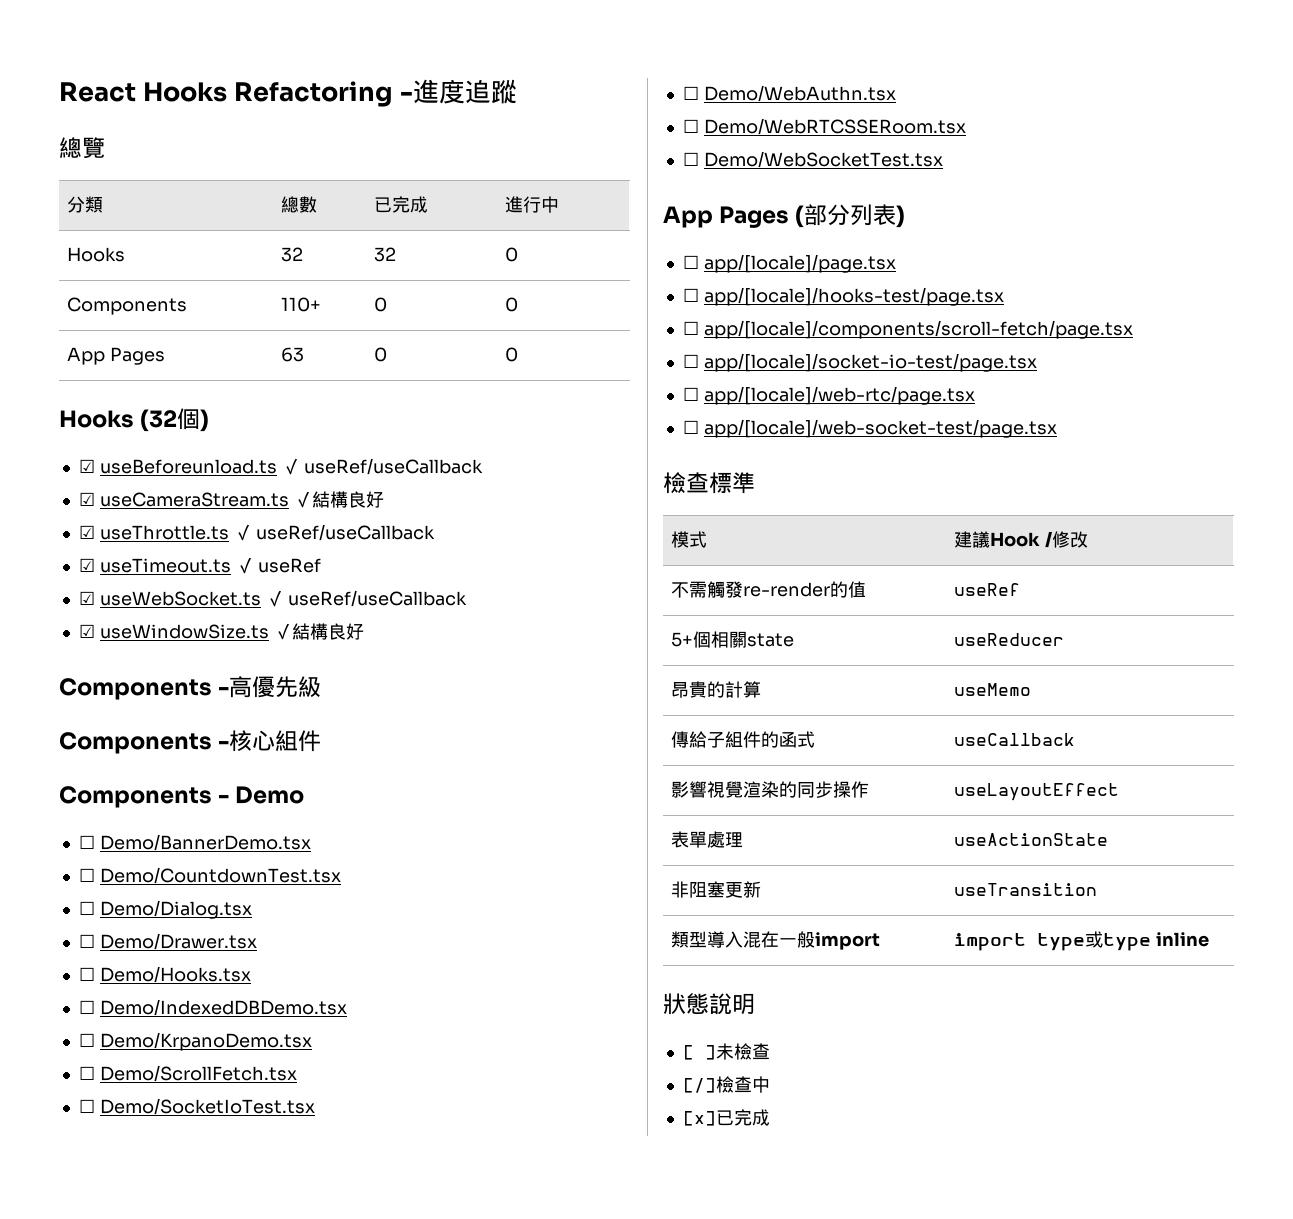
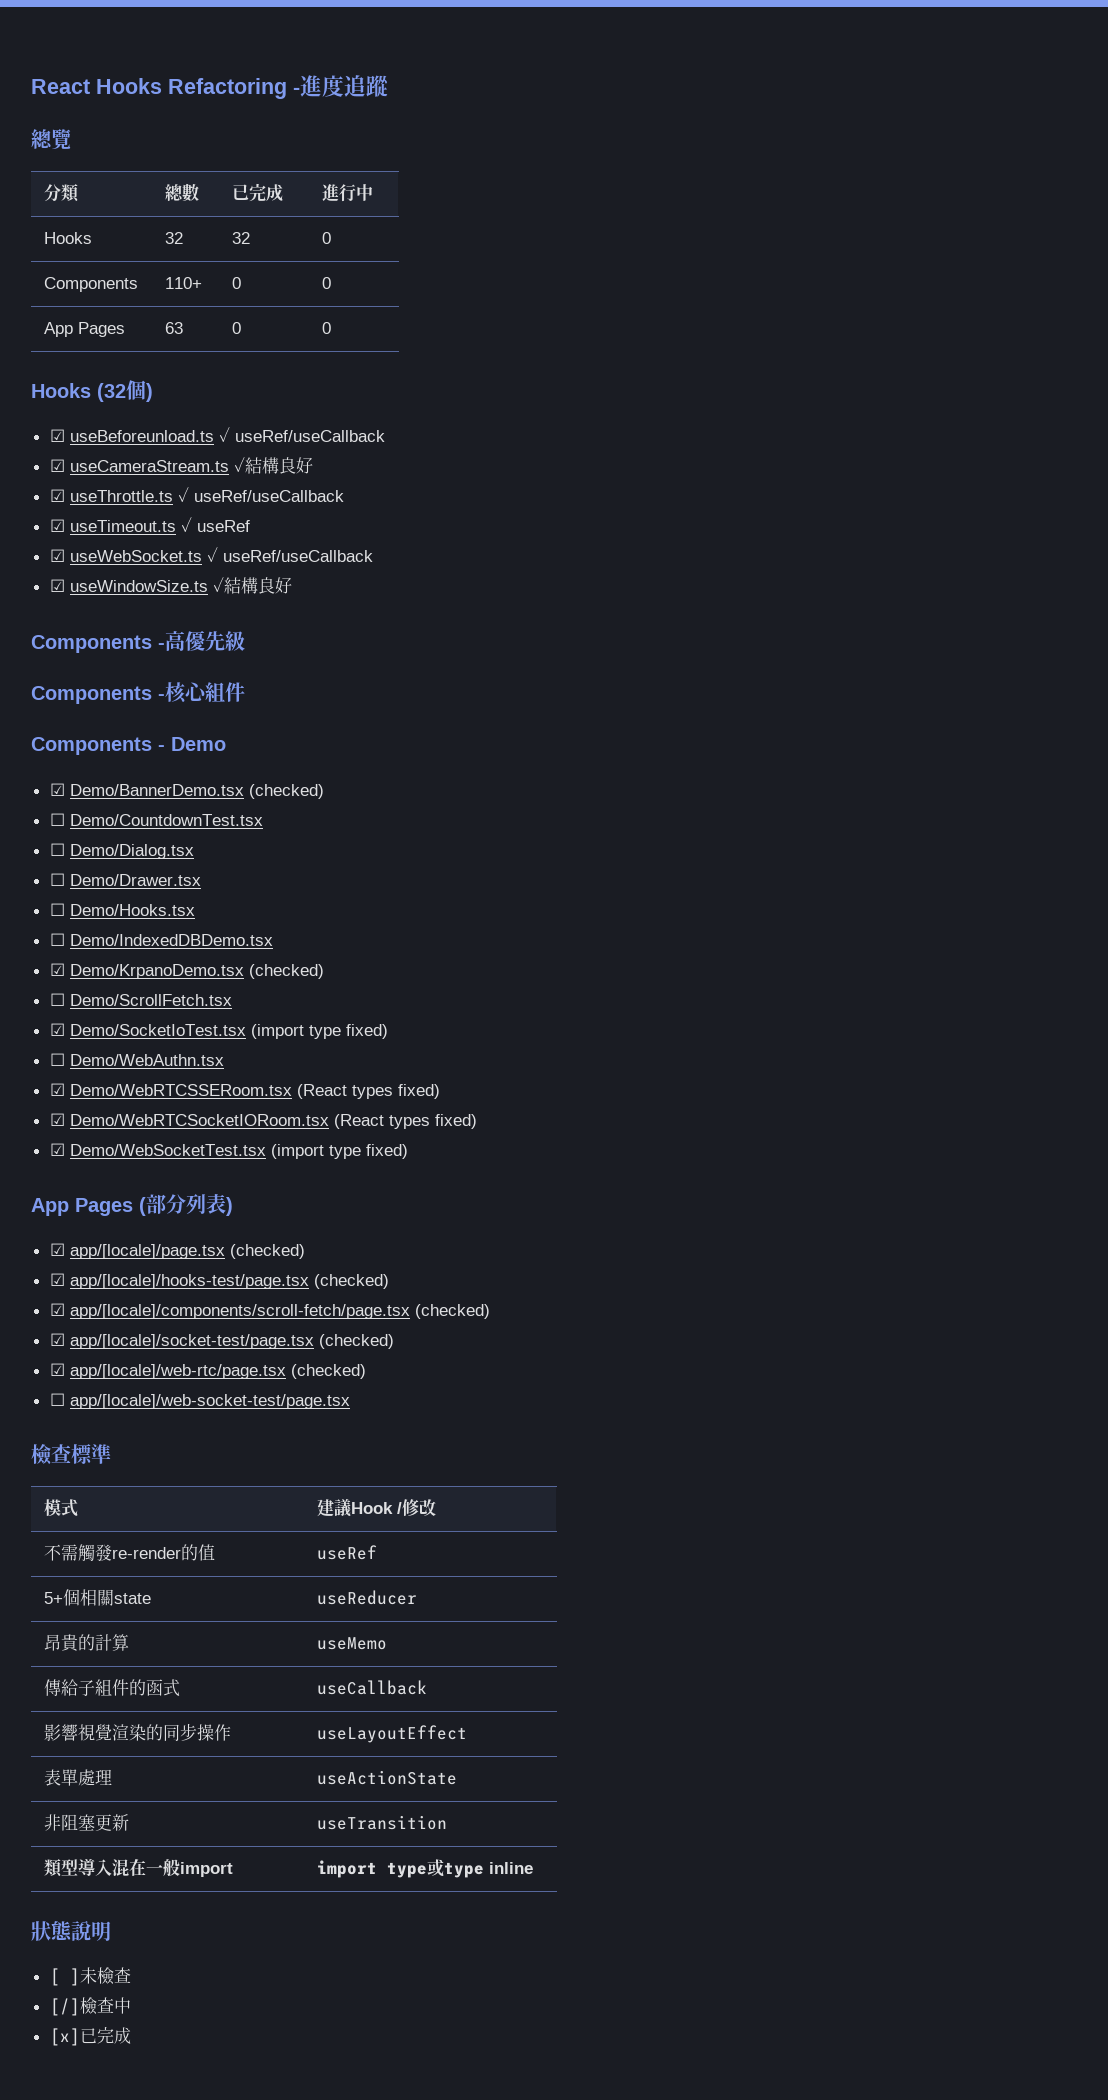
- ☐ Demo/BannerDemo.tsx
+ ☑ Demo/BannerDemo.tsx (checked)
- ☐ Demo/KrpanoDemo.tsx
+ ☑ Demo/KrpanoDemo.tsx (checked)
- ☐ Demo/SocketIoTest.tsx
+ ☑ Demo/SocketIoTest.tsx (import type fixed)
- ☐ Demo/WebRTCSSERoom.tsx
- ☐ Demo/WebSocketTest.tsx
+ ☑ Demo/WebRTCSSERoom.tsx (React types fixed)
+ ☑ Demo/WebRTCSocketIORoom.tsx (React types fixed)
+ ☑ Demo/WebSocketTest.tsx (import type fixed)
- ☐ app/[locale]/page.tsx
- ☐ app/[locale]/hooks-test/page.tsx
- ☐ app/[locale]/components/scroll-fetch/page.tsx
- ☐ app/[locale]/socket-io-test/page.tsx
- ☐ app/[locale]/web-rtc/page.tsx
+ ☑ app/[locale]/page.tsx (checked)
+ ☑ app/[locale]/hooks-test/page.tsx (checked)
+ ☑ app/[locale]/components/scroll-fetch/page.tsx (checked)
+ ☑ app/[locale]/socket-test/page.tsx (checked)
+ ☑ app/[locale]/web-rtc/page.tsx (checked)

